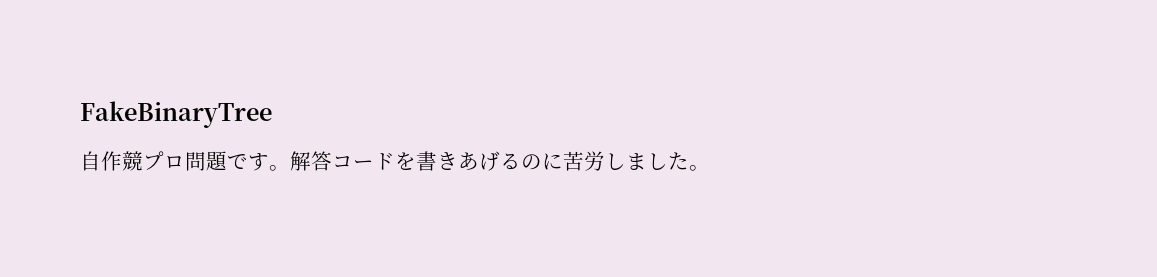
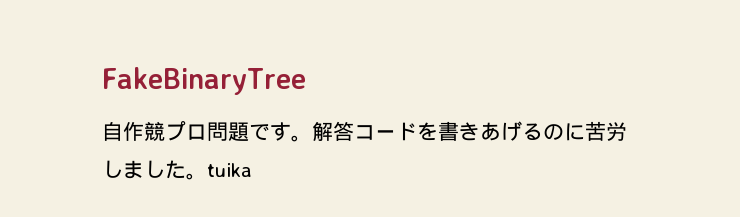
- 解答コードを書きあげるのに苦労しました。
+ 解答コードを書きあげるのに苦労しました。tuika

